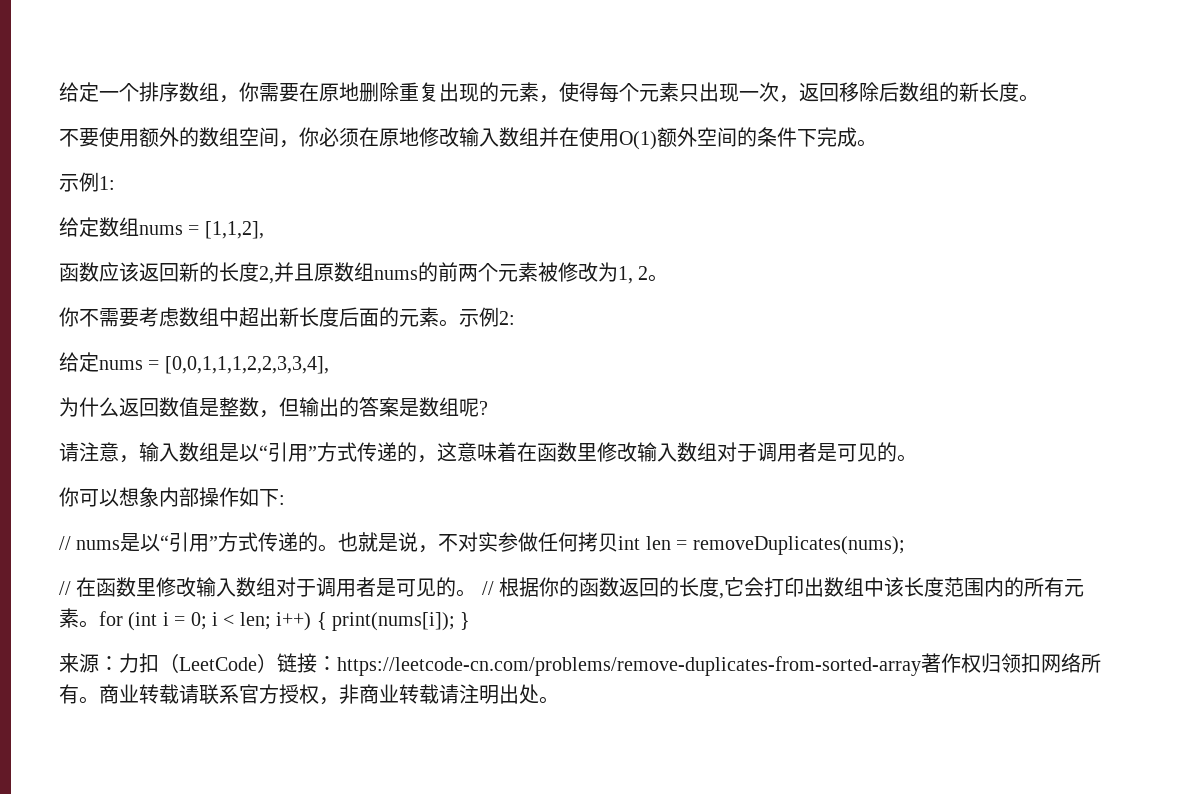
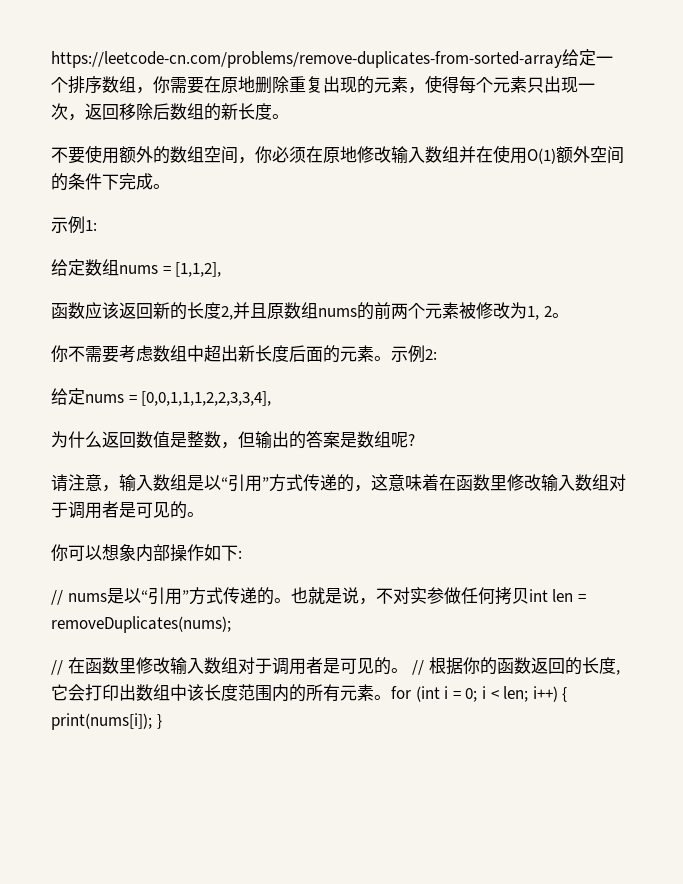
- 给定一个排序数组，你需要在原地删除重复出现的元素，使得每个元素只出现一次，返回移除后数组的新长度。
+ https://leetcode-cn.com/problems/remove-duplicates-from-sorted-array给定一个排序数组，你需要在原地删除重复出现的元素，使得每个元素只出现一次，返回移除后数组的新长度。
- 来源：力扣（LeetCode）链接：https://leetcode-cn.com/problems/remove-duplicates-from-sorted-array著作权归领扣网络所有。商业转载请联系官方授权，非商业转载请注明出处。

